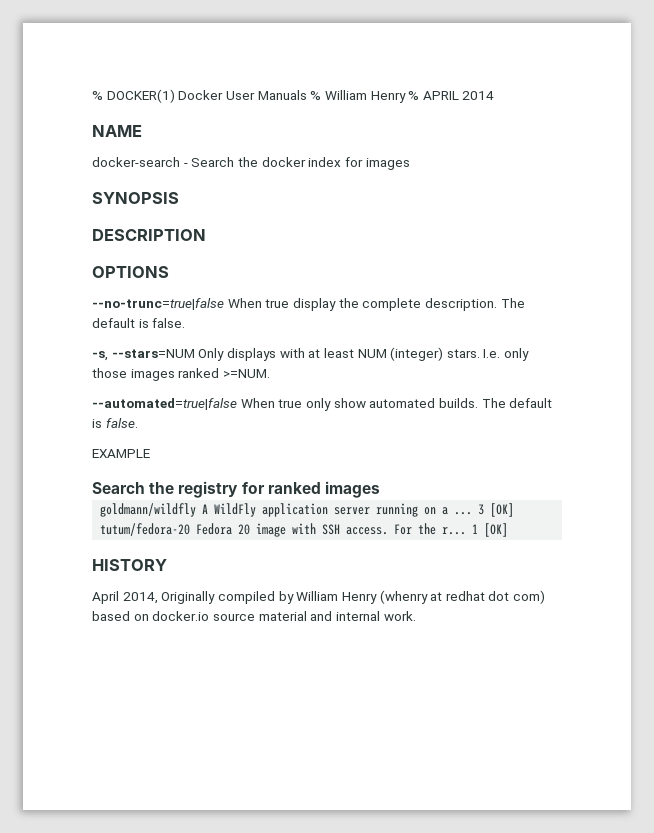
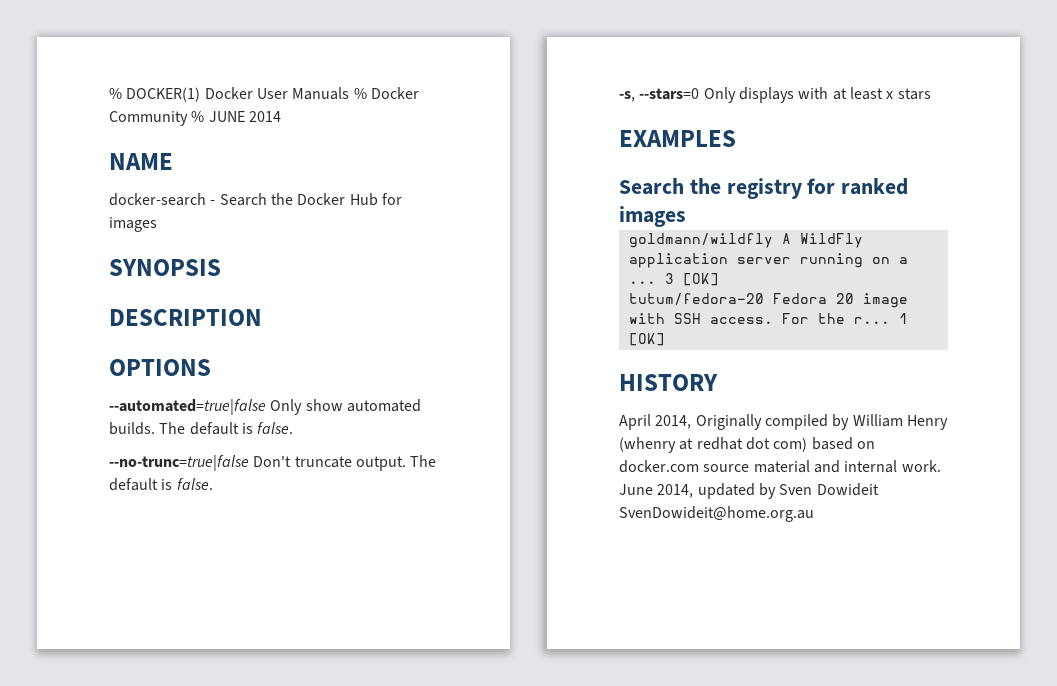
- % DOCKER(1) Docker User Manuals % William Henry % APRIL 2014
+ % DOCKER(1) Docker User Manuals % Docker Community % JUNE 2014
- docker-search - Search the docker index for images
+ docker-search - Search the Docker Hub for images
- --no-trunc=true|false When true display the complete description. The default is false.
- -s, --stars=NUM Only displays with at least NUM (integer) stars. I.e. only those images ranked >=NUM.
- --automated=true|false When true only show automated builds.
+ --automated=true|false Only show automated builds.
- EXAMPLE
+ --no-trunc=true|false Don't truncate output. The default is false.
+ -s, --stars=0 Only displays with at least x stars
+ EXAMPLES
- April 2014, Originally compiled by William Henry (whenry at redhat dot com) based on docker.io source material and internal work.
+ April 2014, Originally compiled by William Henry (whenry at redhat dot com) based on docker.com source material and internal work.
+ June 2014, updated by Sven Dowideit SvenDowideit@home.org.au

